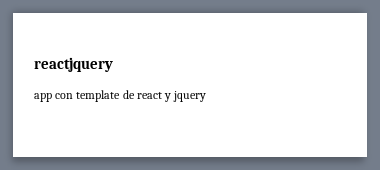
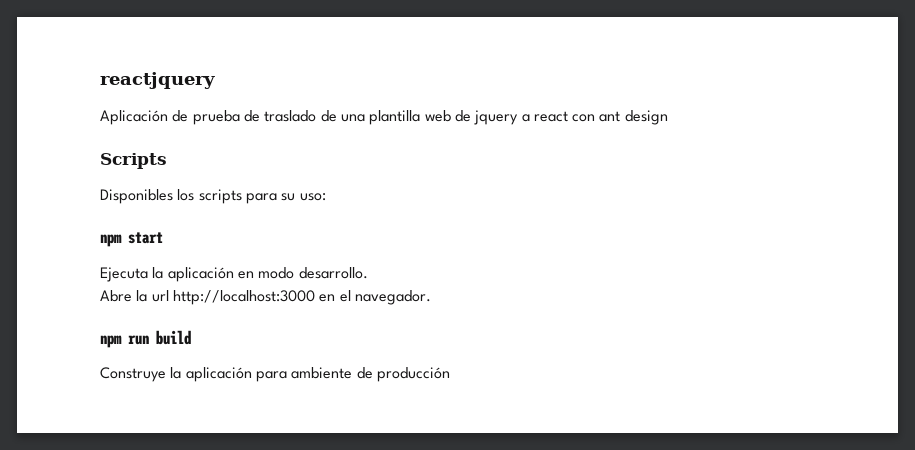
- app con template de react y jquery
+ Aplicación de prueba de traslado de una plantilla web de jquery a react con ant design
+ Scripts
+ Disponibles los scripts para su uso:
+ npm start
+ Ejecuta la aplicación en modo desarrollo.
+ Abre la url http://localhost:3000 en el navegador.
+ npm run build
+ Construye la aplicación para ambiente de producción

